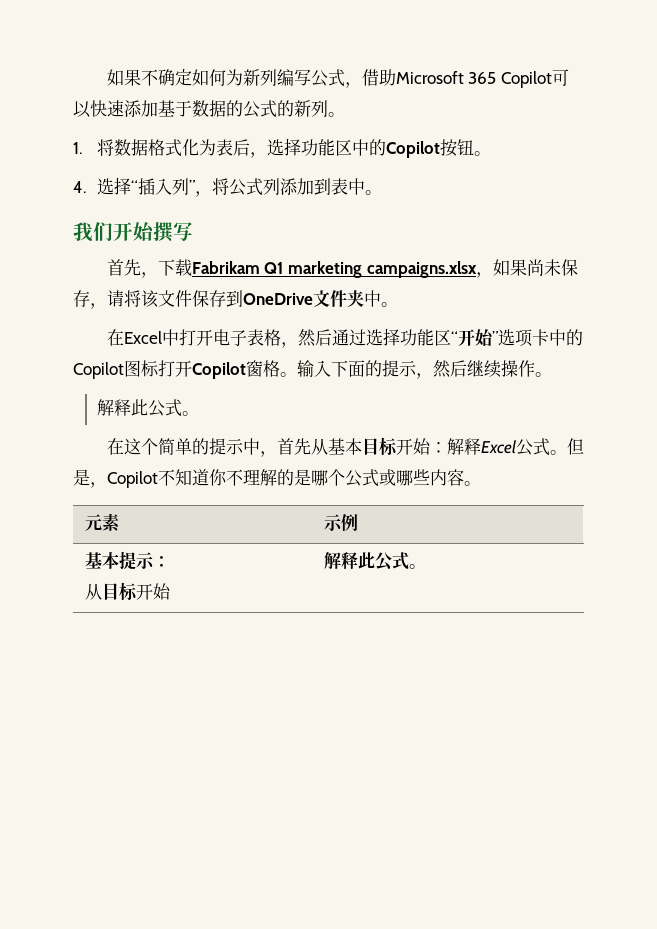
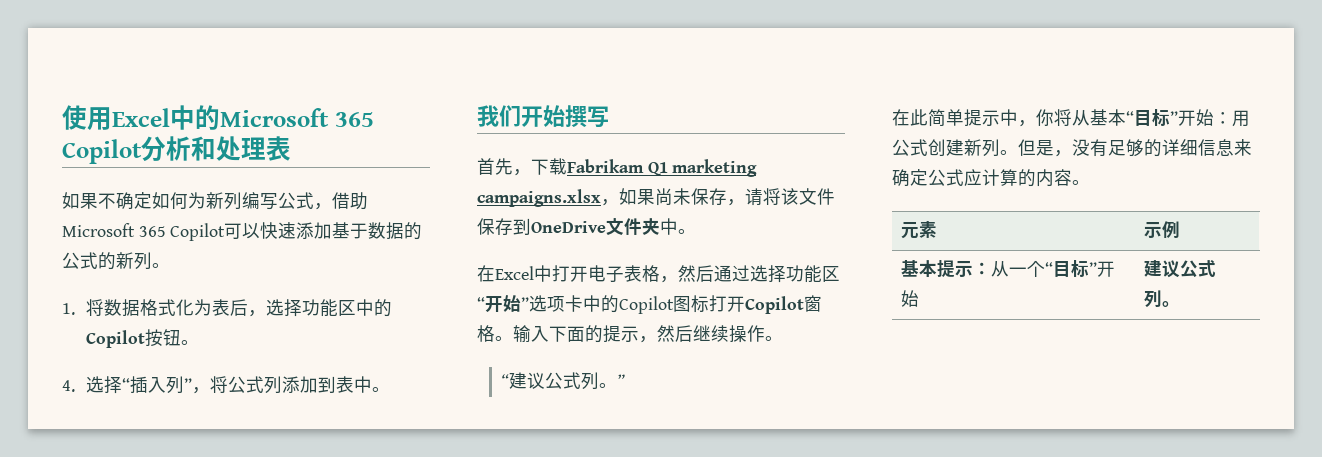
+ 使用Excel中的Microsoft 365 Copilot分析和处理表
  输入下面的提示，然后继续操作。
- 解释此公式。
- 在这个简单的提示中，首先从基本目标开始：解释Excel公式。但是，Copilot不知道你不理解的是哪个公式或哪些内容。
+ “建议公式列。”
+ 在此简单提示中，你将从基本“目标”开始：用公式创建新列。但是，没有足够的详细信息来确定公式应计算的内容。
- 基本提示：
- 从目标开始 | 解释此公式。
+ 基本提示：从一个“目标”开始 | 建议公式列。

